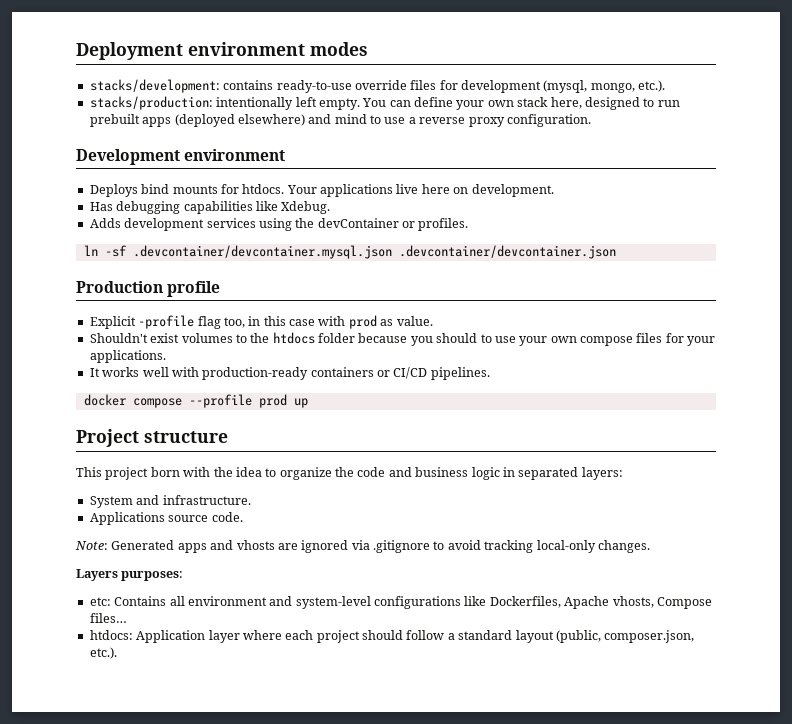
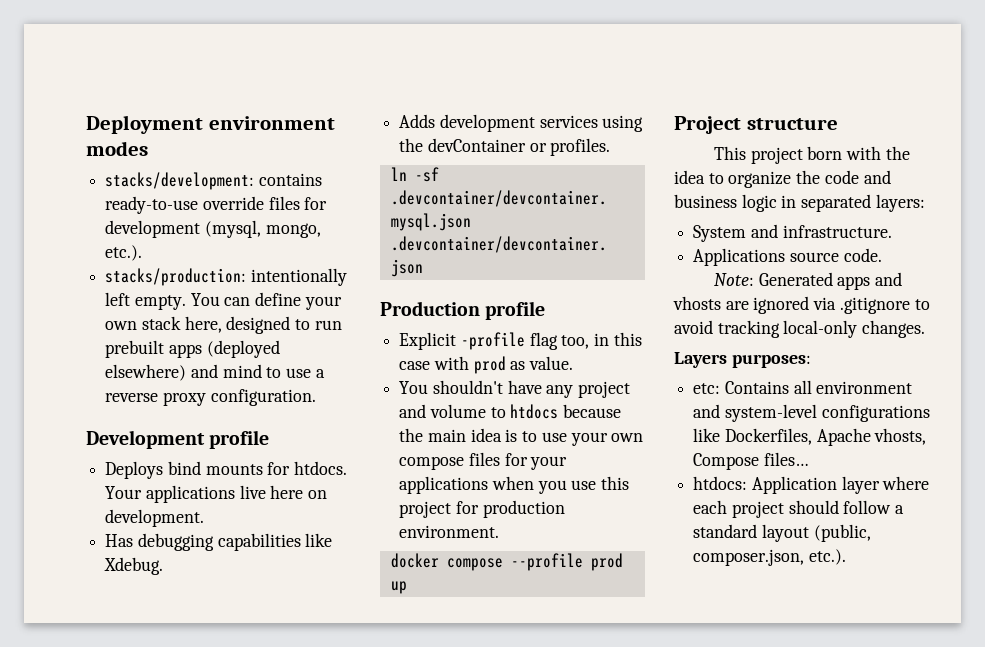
- Development environment
+ Development profile
- Shouldn't exist volumes to the htdocs folder because you should to use your own compose files for your applications.
- It works well with production-ready containers or CI/CD pipelines.
+ You shouldn't have any project and volume to htdocs because the main idea is to use your own compose files for your applications when you use this project for production environment.

